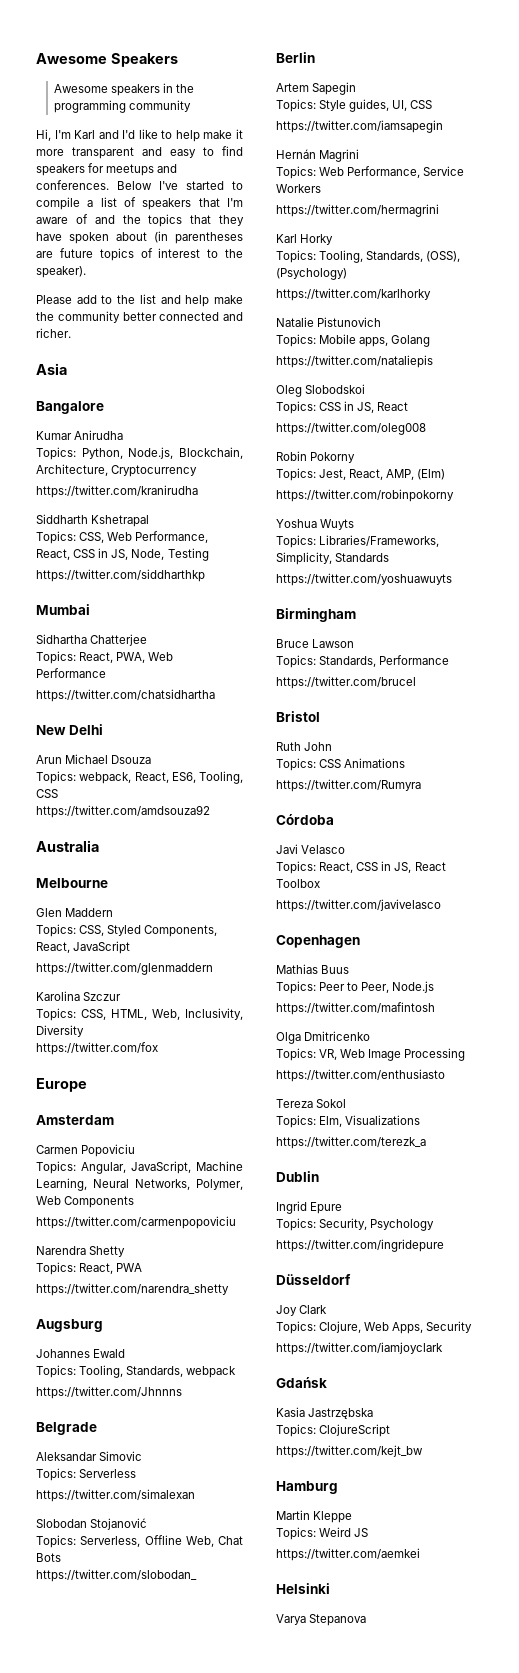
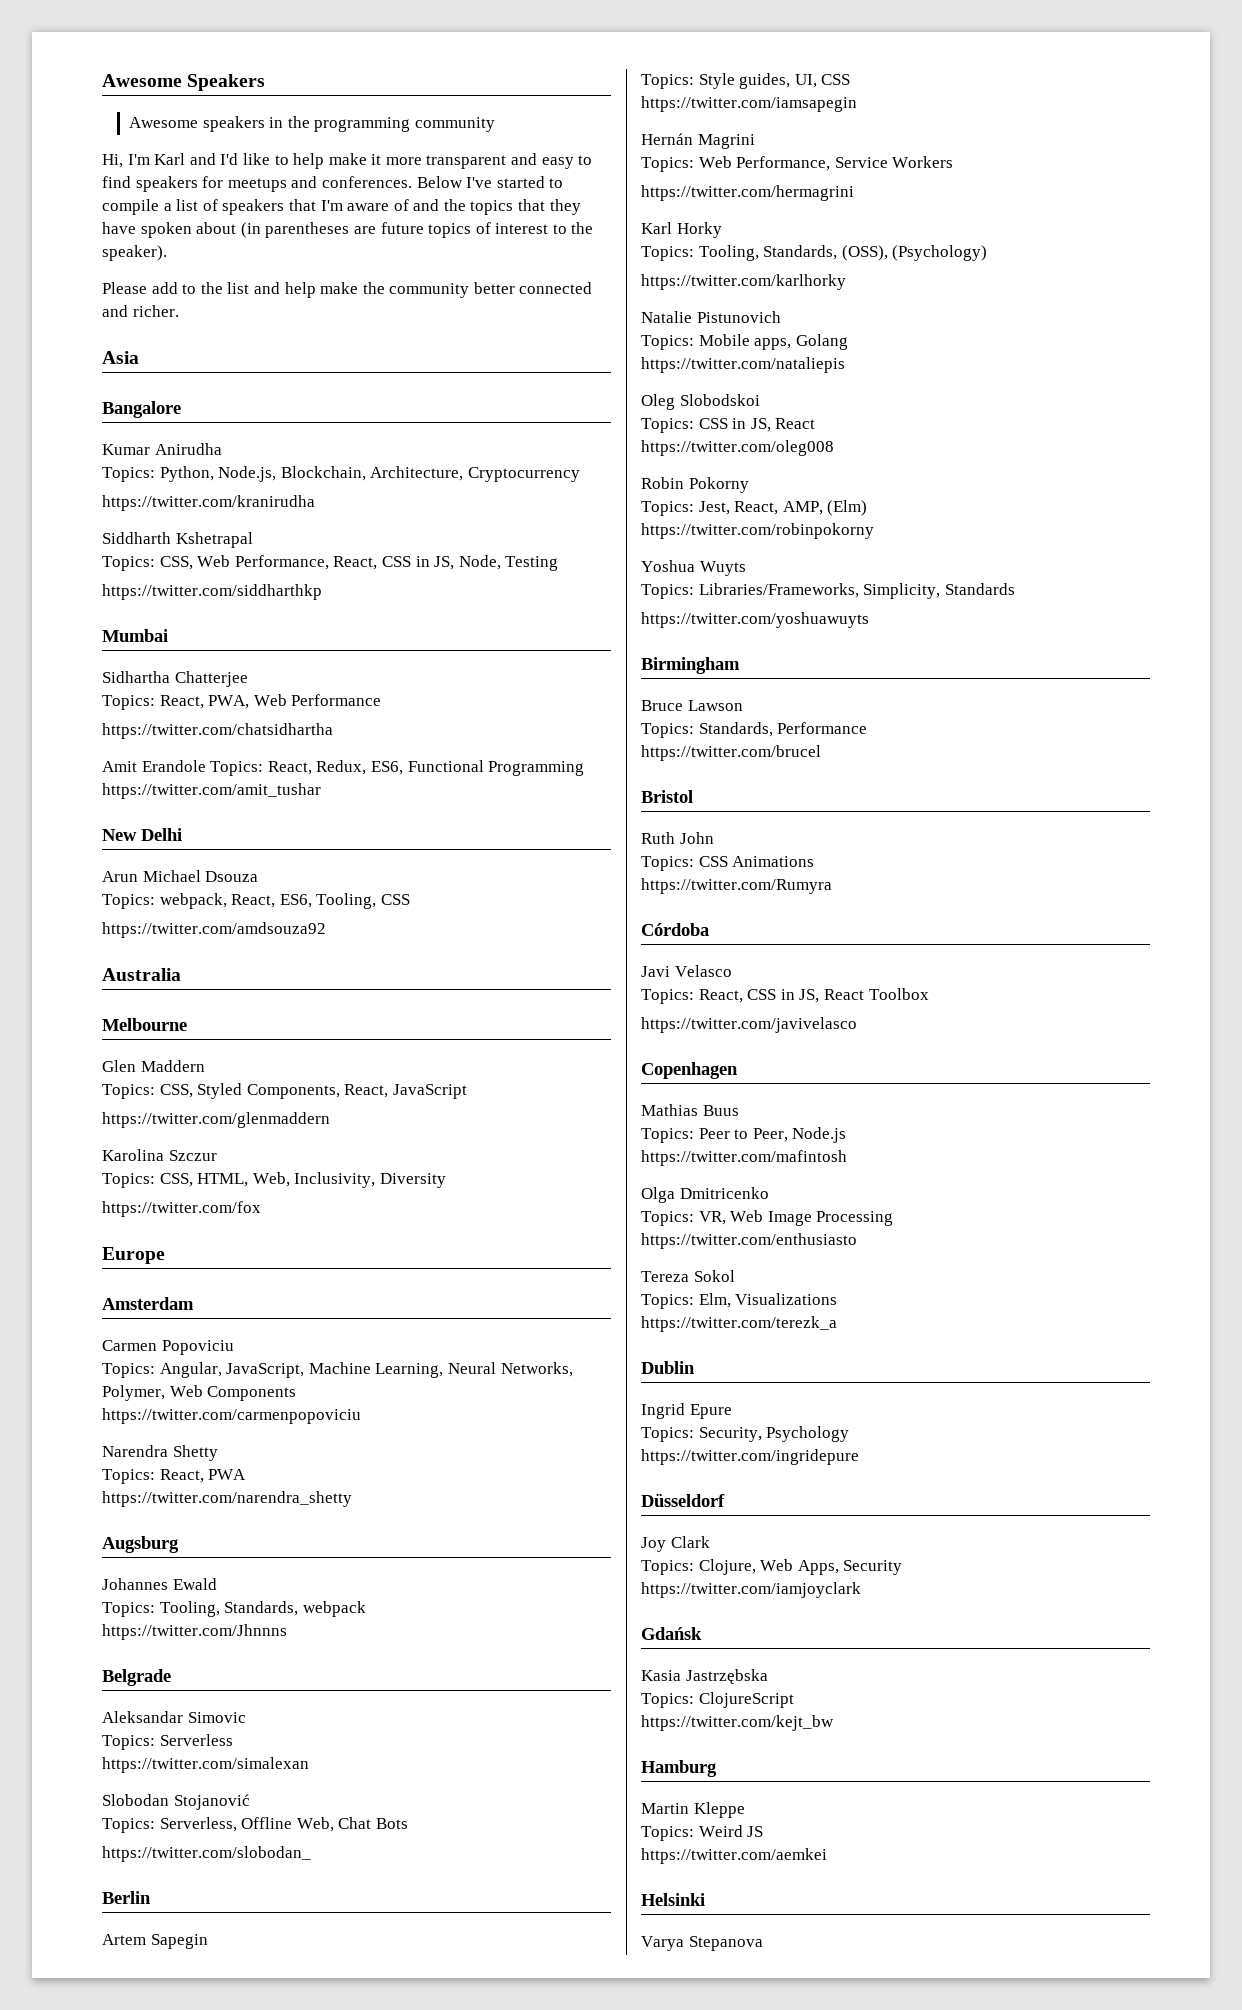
+ Amit Erandole Topics: React, Redux, ES6, Functional Programming https://twitter.com/amit_tushar

